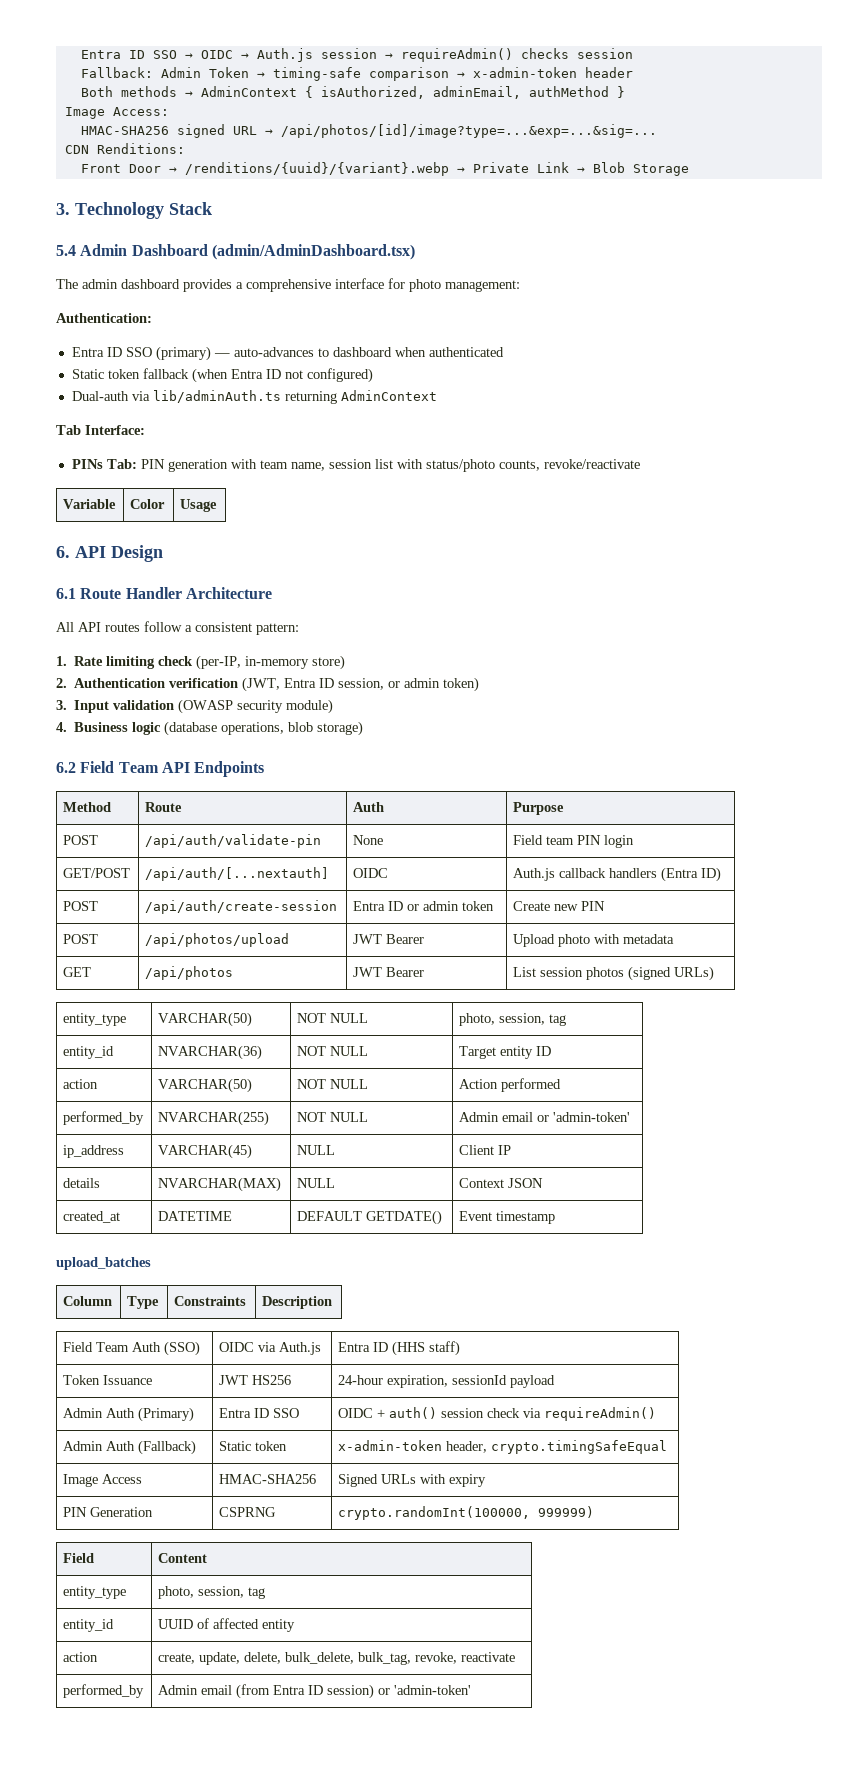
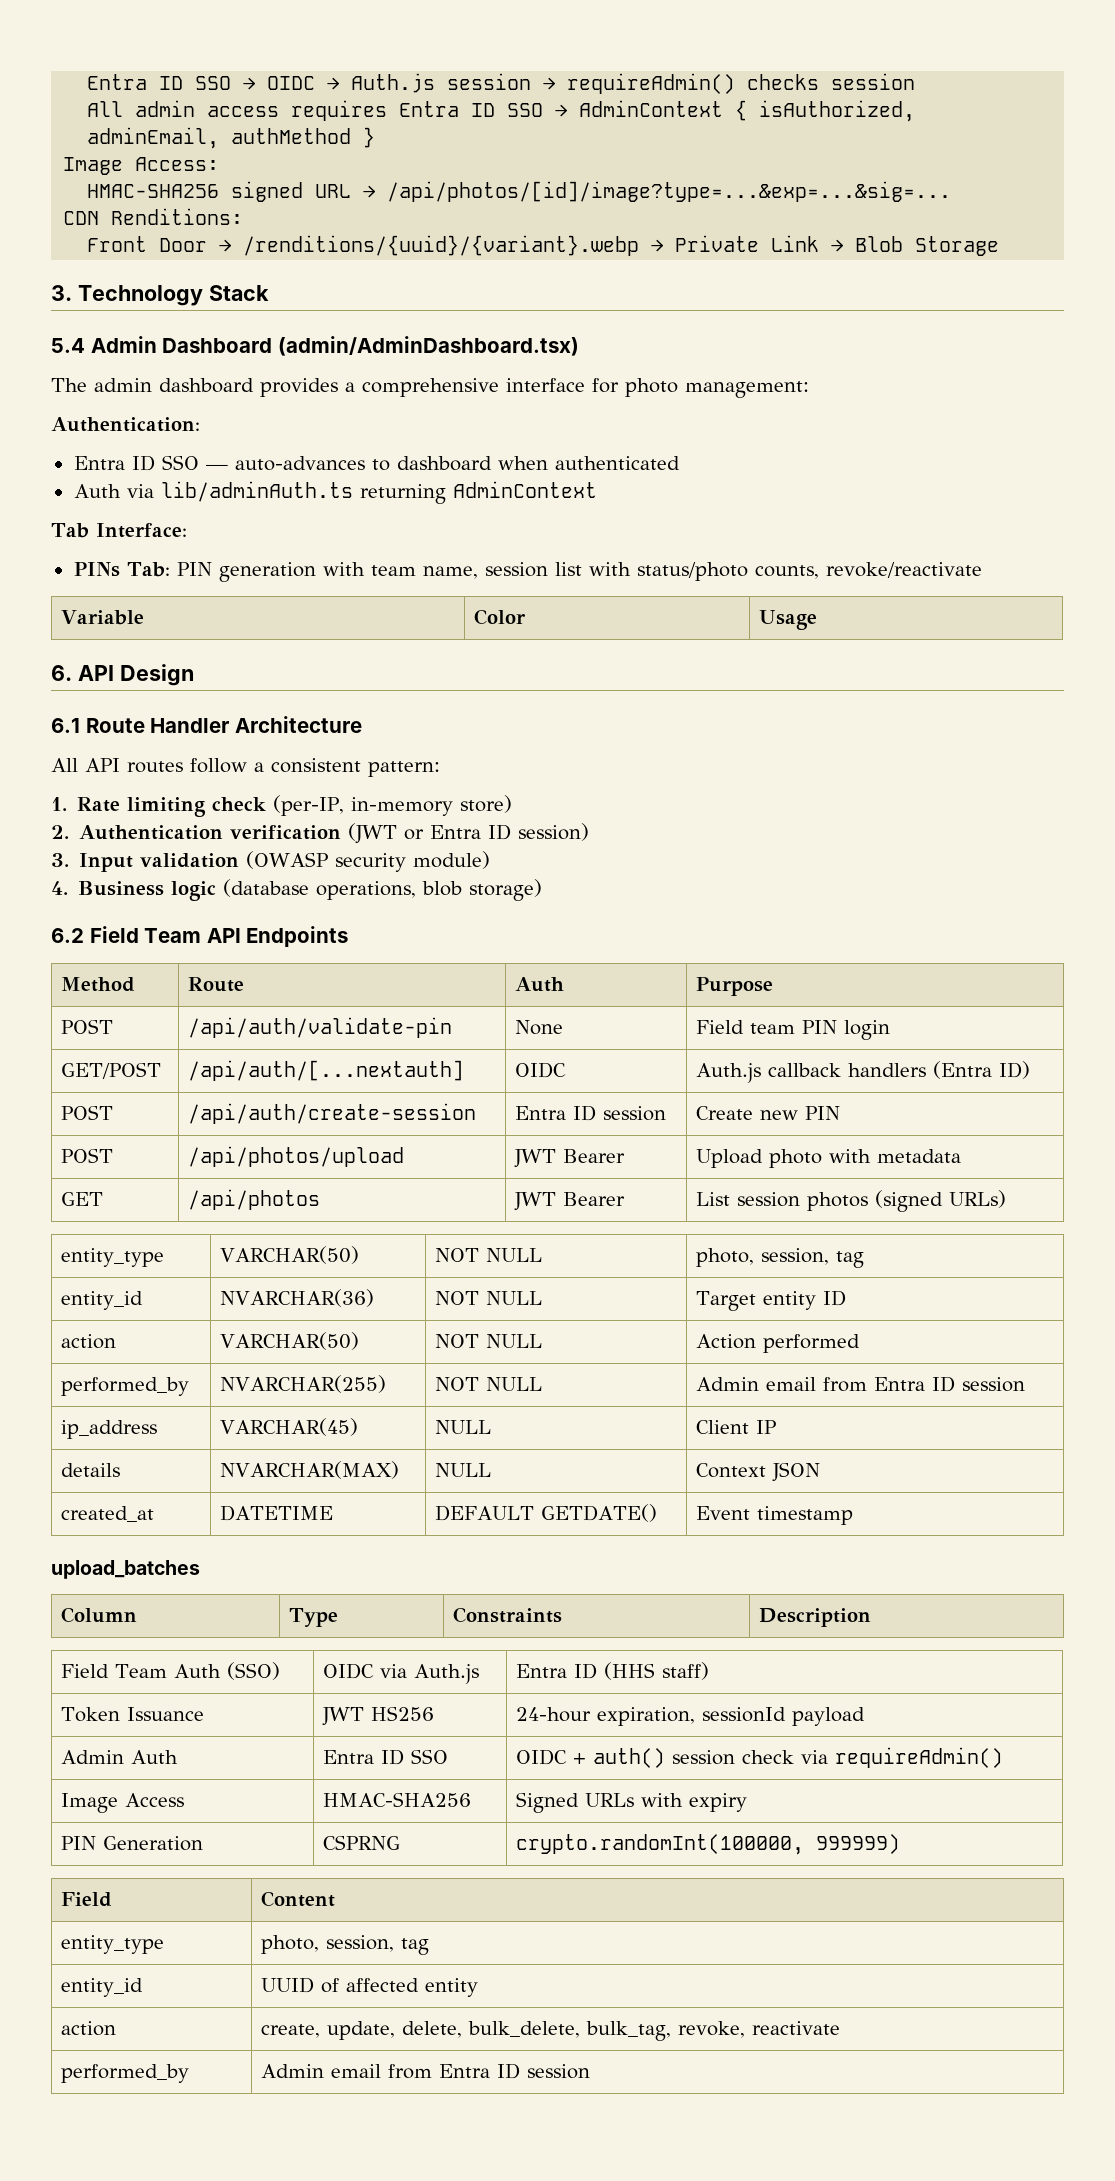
- Fallback: Admin Token → timing-safe comparison → x-admin-token header
- Both methods → AdminContext { isAuthorized, adminEmail, authMethod }
+ All admin access requires Entra ID SSO → AdminContext { isAuthorized, adminEmail, authMethod }
- Entra ID SSO (primary) — auto-advances to dashboard when authenticated
+ Entra ID SSO — auto-advances to dashboard when authenticated
- Static token fallback (when Entra ID not configured)
- Dual-auth via lib/adminAuth.ts returning AdminContext
+ Auth via lib/adminAuth.ts returning AdminContext
- 2. Authentication verification (JWT, Entra ID session, or admin token)
+ 2. Authentication verification (JWT or Entra ID session)
- POST | /api/auth/create-session | Entra ID or admin token | Create new PIN
+ POST | /api/auth/create-session | Entra ID session | Create new PIN
- performed_by | NVARCHAR(255) | NOT NULL | Admin email or 'admin-token'
+ performed_by | NVARCHAR(255) | NOT NULL | Admin email from Entra ID session
- Admin Auth (Primary) | Entra ID SSO | OIDC + auth() session check via requireAdmin()
+ Admin Auth | Entra ID SSO | OIDC + auth() session check via requireAdmin()
- Admin Auth (Fallback) | Static token | x-admin-token header, crypto.timingSafeEqual
- performed_by | Admin email (from Entra ID session) or 'admin-token'
+ performed_by | Admin email from Entra ID session

